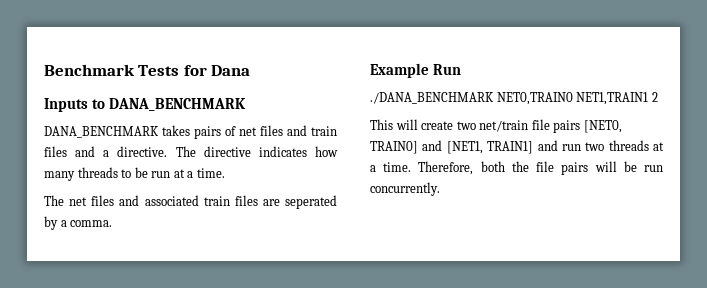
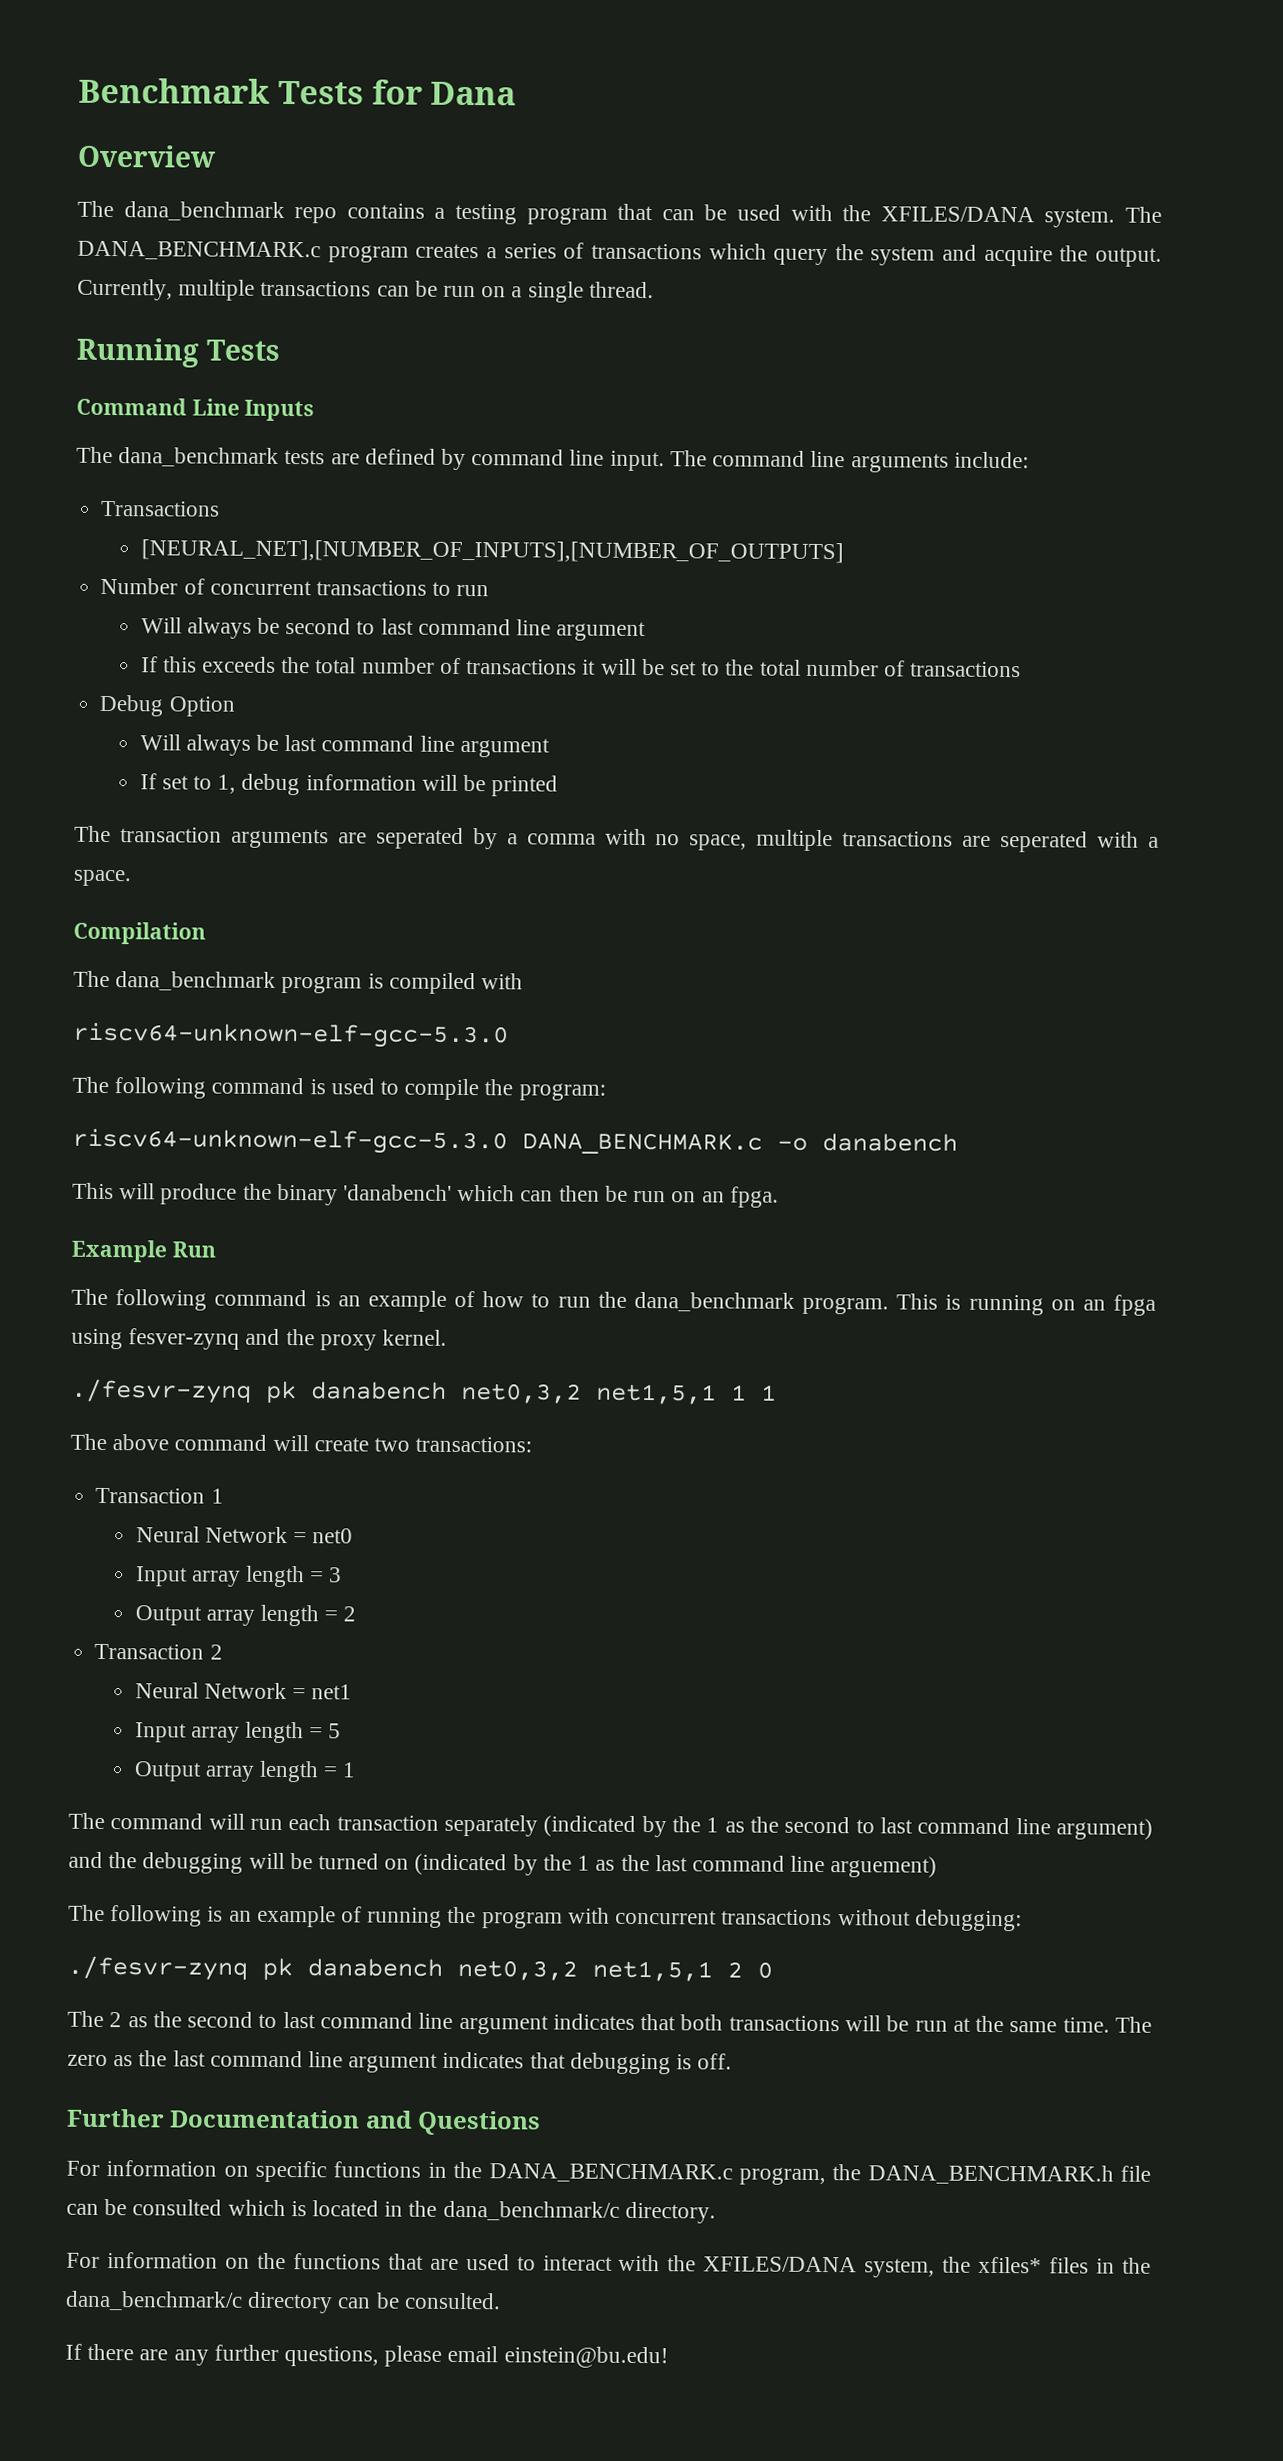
- Inputs to DANA_BENCHMARK
- DANA_BENCHMARK takes pairs of net files and train files and a directive. The directive indicates how many threads to be run at a time.
- The net files and associated train files are seperated by a comma.
+ Overview
+ The dana_benchmark repo contains a testing program that can be used with the XFILES/DANA system. The DANA_BENCHMARK.c program creates a series of transactions which query the system and acquire the output. Currently, multiple transactions can be run on a single thread.
+ Running Tests
+ Command Line Inputs
+ The dana_benchmark tests are defined by command line input. The command line arguments include:
+ Transactions
+ [NEURAL_NET],[NUMBER_OF_INPUTS],[NUMBER_OF_OUTPUTS]
+ Number of concurrent transactions to run
+ Will always be second to last command line argument
+ If this exceeds the total number of transactions it will be set to the total number of transactions
+ Debug Option
+ Will always be last command line argument
+ If set to 1, debug information will be printed
+ The transaction arguments are seperated by a comma with no space, multiple transactions are seperated with a space.
+ Compilation
+ The dana_benchmark program is compiled with
+ riscv64-unknown-elf-gcc-5.3.0
+ The following command is used to compile the program:
+ riscv64-unknown-elf-gcc-5.3.0 DANA_BENCHMARK.c -o danabench
+ This will produce the binary 'danabench' which can then be run on an fpga.
  Example Run
- ./DANA_BENCHMARK NET0,TRAIN0 NET1,TRAIN1 2
- This will create two net/train file pairs [NET0, TRAIN0] and [NET1, TRAIN1] and run two threads at a time. Therefore, both the file pairs will be run concurrently.
+ The following command is an example of how to run the dana_benchmark program. This is running on an fpga using fesver-zynq and the proxy kernel.
+ ./fesvr-zynq pk danabench net0,3,2 net1,5,1 1 1
+ The above command will create two transactions:
+ Transaction 1
+ Neural Network = net0
+ Input array length = 3
+ Output array length = 2
+ Transaction 2
+ Neural Network = net1
+ Input array length = 5
+ Output array length = 1
+ The command will run each transaction separately (indicated by the 1 as the second to last command line argument) and the debugging will be turned on (indicated by the 1 as the last command line arguement)
+ The following is an example of running the program with concurrent transactions without debugging:
+ ./fesvr-zynq pk danabench net0,3,2 net1,5,1 2 0
+ The 2 as the second to last command line argument indicates that both transactions will be run at the same time. The zero as the last command line argument indicates that debugging is off.
+ Further Documentation and Questions
+ For information on specific functions in the DANA_BENCHMARK.c program, the DANA_BENCHMARK.h file can be consulted which is located in the dana_benchmark/c directory.
+ For information on the functions that are used to interact with the XFILES/DANA system, the xfiles* files in the dana_benchmark/c directory can be consulted.
+ If there are any further questions, please email einstein@bu.edu!

